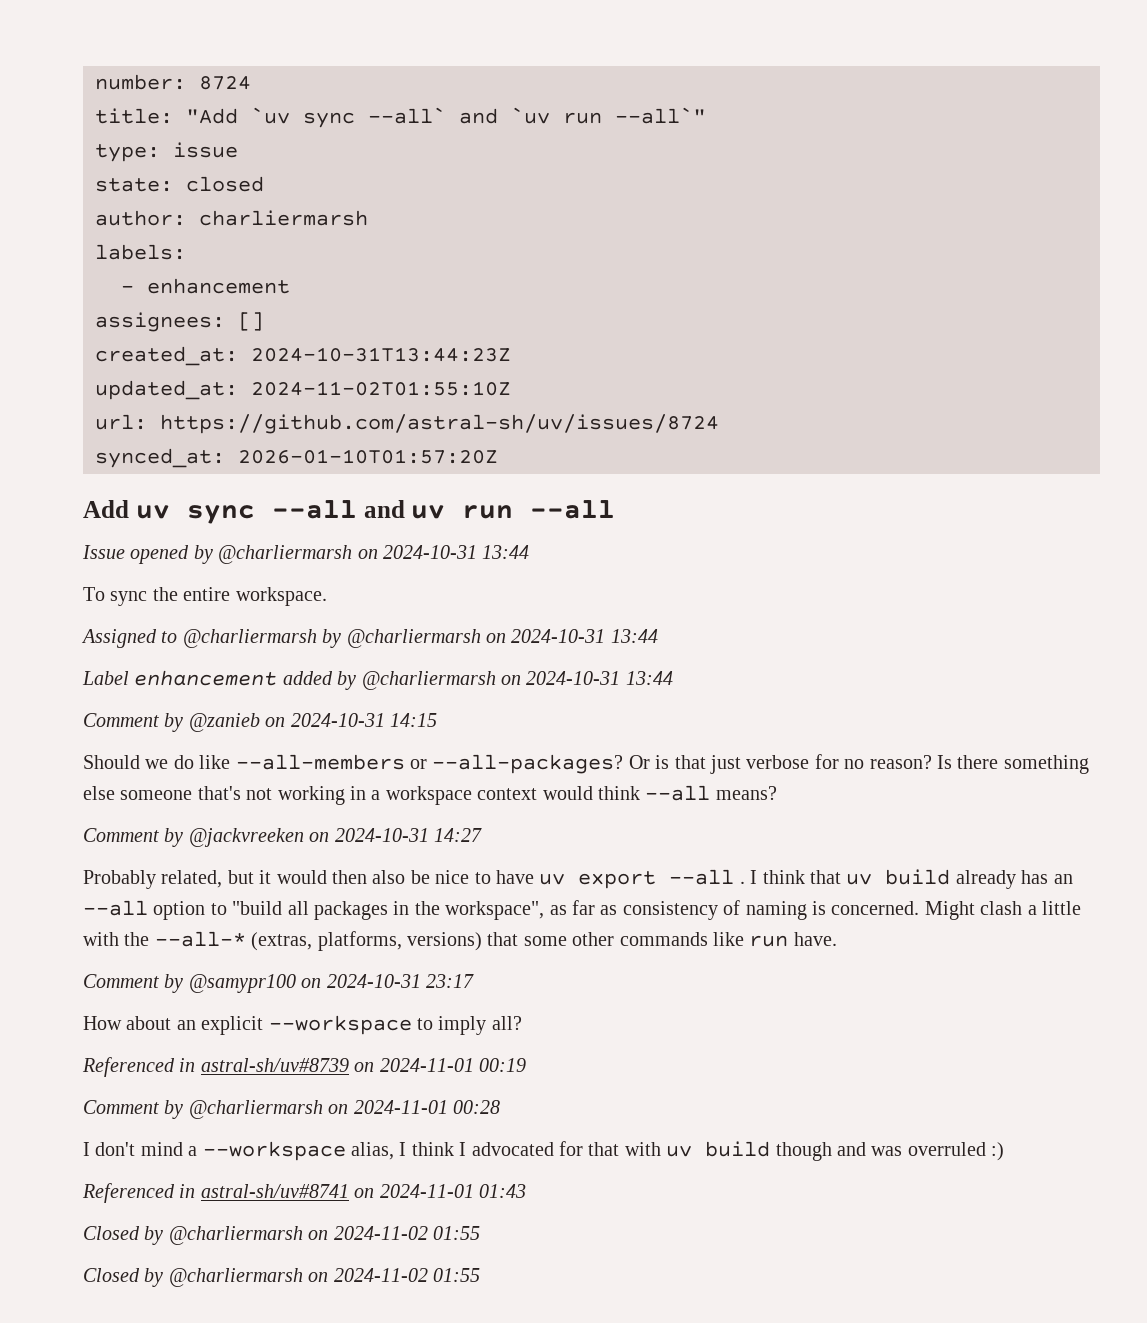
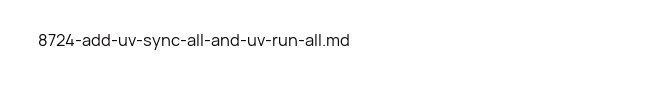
- number: 8724
- title: "Add `uv sync --all` and `uv run --all`"
- type: issue
- state: closed
- author: charliermarsh
- labels:
- - enhancement
- assignees: []
- created_at: 2024-10-31T13:44:23Z
- updated_at: 2024-11-02T01:55:10Z
- url: https://github.com/astral-sh/uv/issues/8724
- synced_at: 2026-01-10T01:57:20Z
- Add uv sync --all and uv run --all
- Issue opened by @charliermarsh on 2024-10-31 13:44
- To sync the entire workspace.
- Assigned to @charliermarsh by @charliermarsh on 2024-10-31 13:44
- Label enhancement added by @charliermarsh on 2024-10-31 13:44
- Comment by @zanieb on 2024-10-31 14:15
- Should we do like --all-members or --all-packages? Or is that just verbose for no reason? Is there something else someone that's not working in a workspace context would think --all means?
- Comment by @jackvreeken on 2024-10-31 14:27
- Probably related, but it would then also be nice to have uv export --all . I think that uv build already has an --all option to "build all packages in the workspace", as far as consistency of naming is concerned. Might clash a little with the --all-* (extras, platforms, versions) that some other commands like run have.
- Comment by @samypr100 on 2024-10-31 23:17
- How about an explicit --workspace to imply all?
- Referenced in astral-sh/uv#8739 on 2024-11-01 00:19
- Comment by @charliermarsh on 2024-11-01 00:28
- I don't mind a --workspace alias, I think I advocated for that with uv build though and was overruled :)
- Referenced in astral-sh/uv#8741 on 2024-11-01 01:43
- Closed by @charliermarsh on 2024-11-02 01:55
- Closed by @charliermarsh on 2024-11-02 01:55
+ 8724-add-uv-sync-all-and-uv-run-all.md

